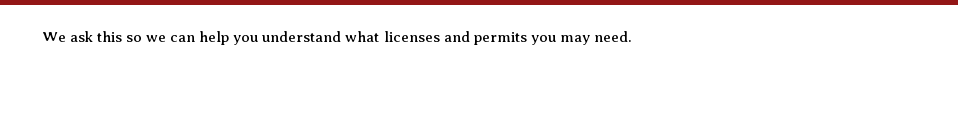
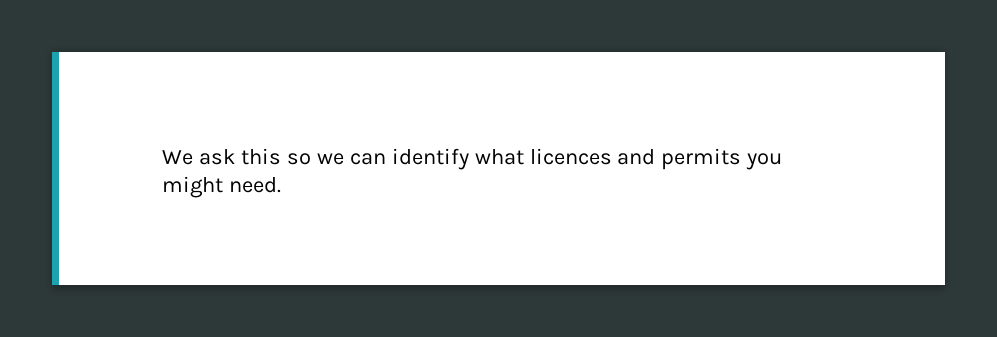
- We ask this so we can help you understand what licenses and permits you may need.
+ We ask this so we can identify what licences and permits you might need.

